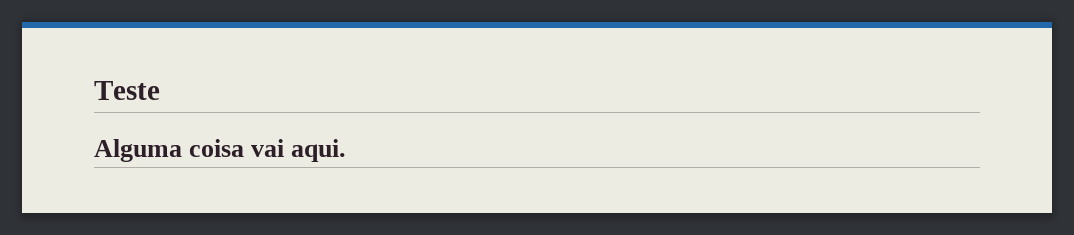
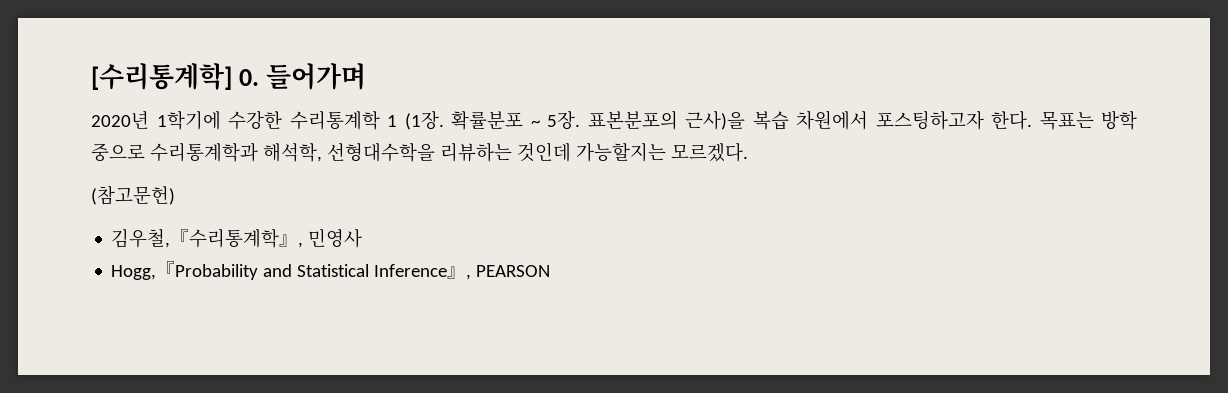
- Teste
- Alguma coisa vai aqui.
+ [수리통계학] 0. 들어가며
+ 2020년 1학기에 수강한 수리통계학 1 (1장. 확률분포 ~ 5장. 표본분포의 근사)을 복습 차원에서 포스팅하고자 한다. 목표는 방학 중으로 수리통계학과 해석학, 선형대수학을 리뷰하는 것인데 가능할지는 모르겠다.
+ (참고문헌)
+ 김우철,『수리통계학』, 민영사
+ Hogg,『Probability and Statistical Inference』, PEARSON

